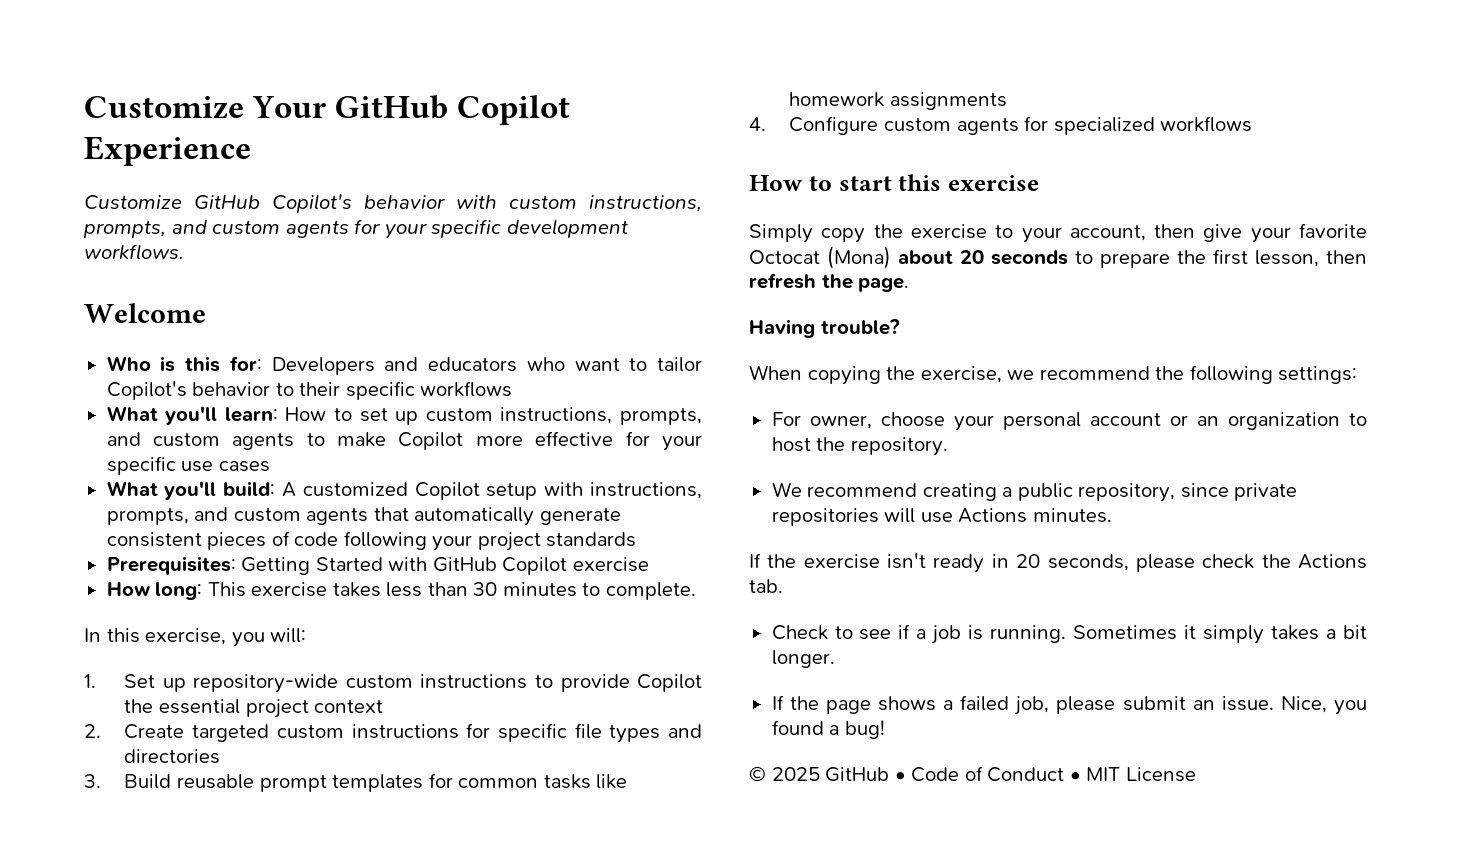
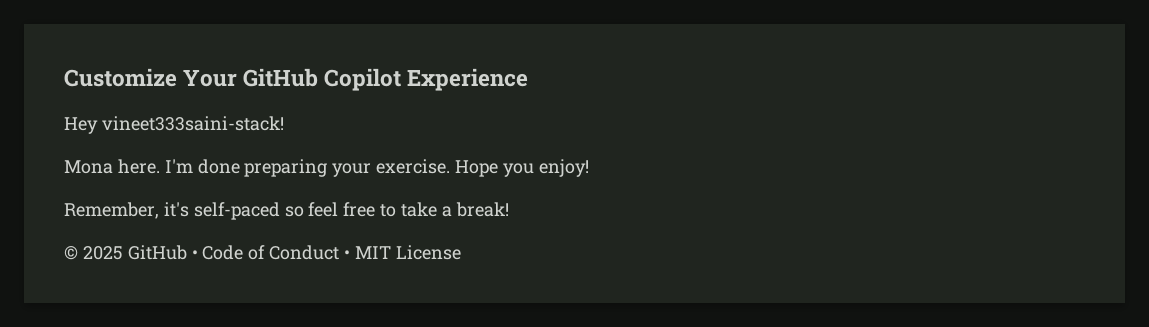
- Customize GitHub Copilot's behavior with custom instructions, prompts, and custom agents for your specific development workflows.
- Welcome
- Who is this for: Developers and educators who want to tailor Copilot's behavior to their specific workflows
- What you'll learn: How to set up custom instructions, prompts, and custom agents to make Copilot more effective for your specific use cases
- What you'll build: A customized Copilot setup with instructions, prompts, and custom agents that automatically generate consistent pieces of code following your project standards
- Prerequisites: Getting Started with GitHub Copilot exercise
- How long: This exercise takes less than 30 minutes to complete.
- In this exercise, you will:
- 1. Set up repository-wide custom instructions to provide Copilot the essential project context
- 2. Create targeted custom instructions for specific file types and directories
- 3. Build reusable prompt templates for common tasks like homework assignments
- 4. Configure custom agents for specialized workflows
- How to start this exercise
- Simply copy the exercise to your account, then give your favorite Octocat (Mona) about 20 seconds to prepare the first lesson, then refresh the page.
- Having trouble?
- When copying the exercise, we recommend the following settings:
- For owner, choose your personal account or an organization to host the repository.
- We recommend creating a public repository, since private repositories will use Actions minutes.
- If the exercise isn't ready in 20 seconds, please check the Actions tab.
- Check to see if a job is running. Sometimes it simply takes a bit longer.
- If the page shows a failed job, please submit an issue. Nice, you found a bug!
+ Hey vineet333saini-stack!
+ Mona here. I'm done preparing your exercise. Hope you enjoy!
+ Remember, it's self-paced so feel free to take a break!

